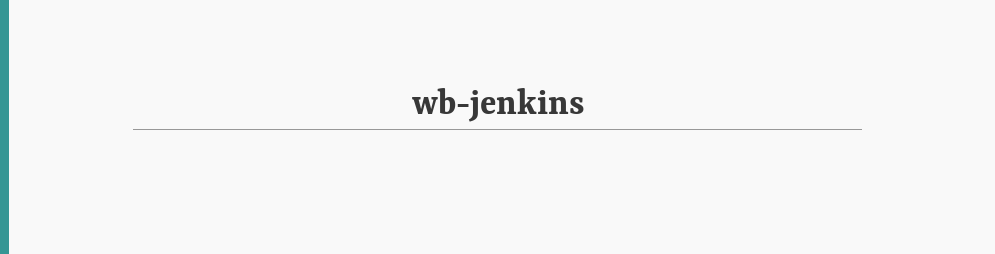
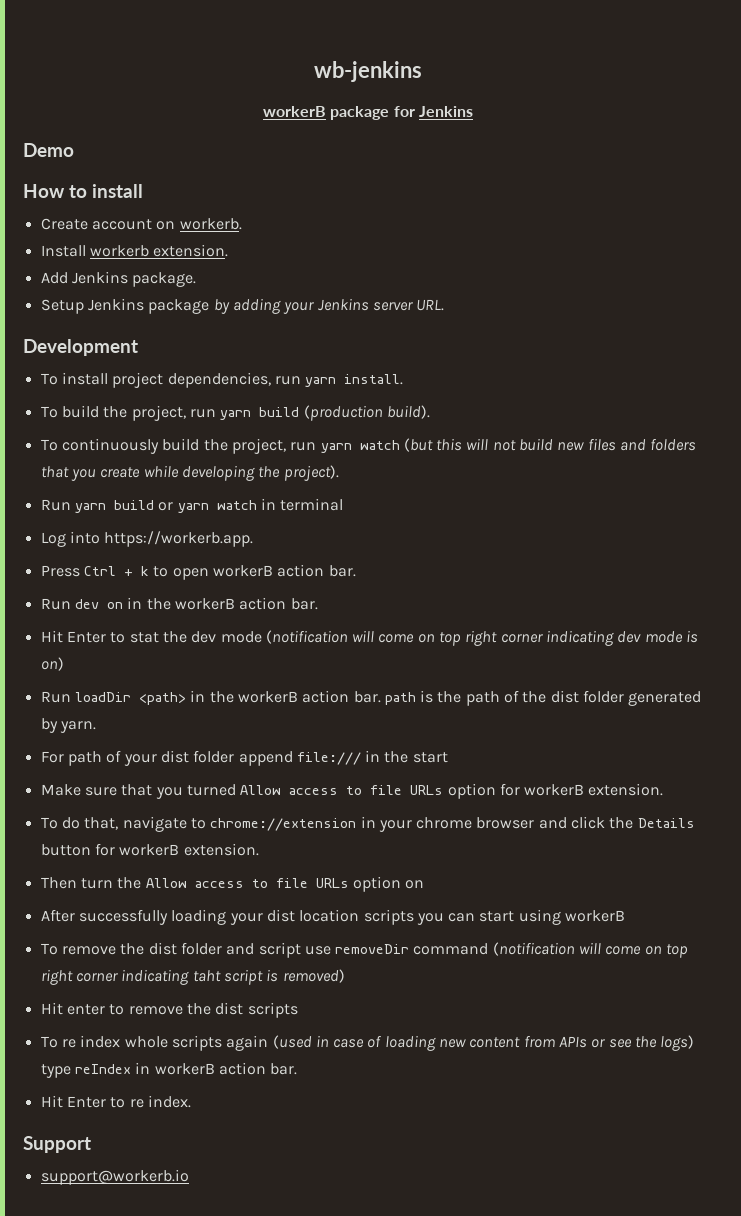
+ workerB package for Jenkins
+ Demo
+ How to install
+ Create account on workerb.
+ Install workerb extension.
+ Add Jenkins package.
+ Setup Jenkins package by adding your Jenkins server URL.
+ Development
+ To install project dependencies, run yarn install.
+ To build the project, run yarn build (production build).
+ To continuously build the project, run yarn watch (but this will not build new files and folders that you create while developing the project).
+ Run yarn build or yarn watch in terminal
+ Log into https://workerb.app.
+ Press Ctrl + k to open workerB action bar.
+ Run dev on in the workerB action bar.
+ Hit Enter to stat the dev mode (notification will come on top right corner indicating dev mode is on)
+ Run loadDir <path> in the workerB action bar. path is the path of the dist folder generated by yarn.
+ For path of your dist folder append file:/// in the start
+ Make sure that you turned Allow access to file URLs option for workerB extension.
+ To do that, navigate to chrome://extension in your chrome browser and click the Details button for workerB extension.
+ Then turn the Allow access to file URLs option on
+ After successfully loading your dist location scripts you can start using workerB
+ To remove the dist folder and script use removeDir command (notification will come on top right corner indicating taht script is removed)
+ Hit enter to remove the dist scripts
+ To re index whole scripts again (used in case of loading new content from APIs or see the logs) type reIndex in workerB action bar.
+ Hit Enter to re index.
+ Support
+ support@workerb.io

